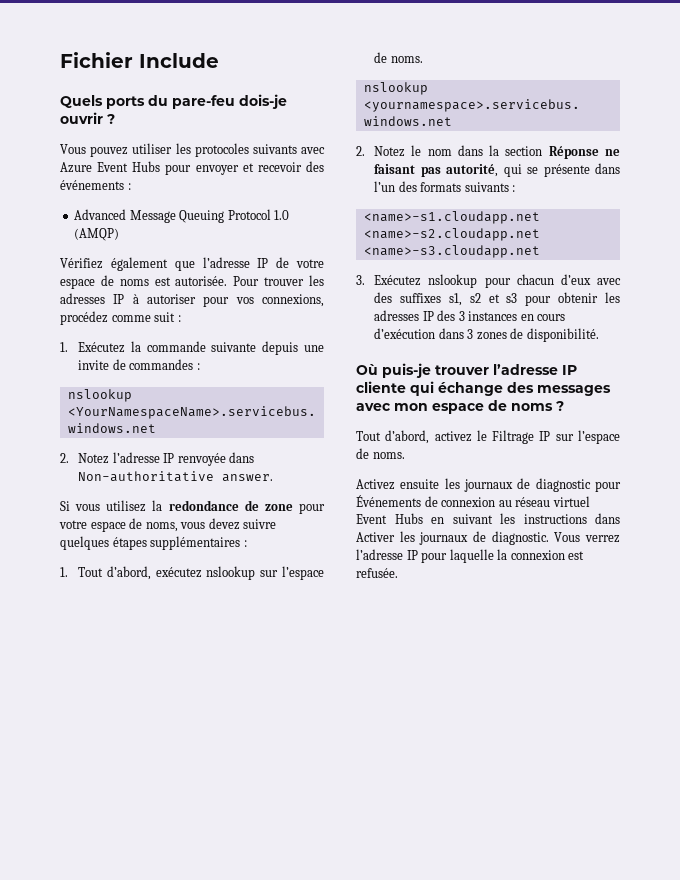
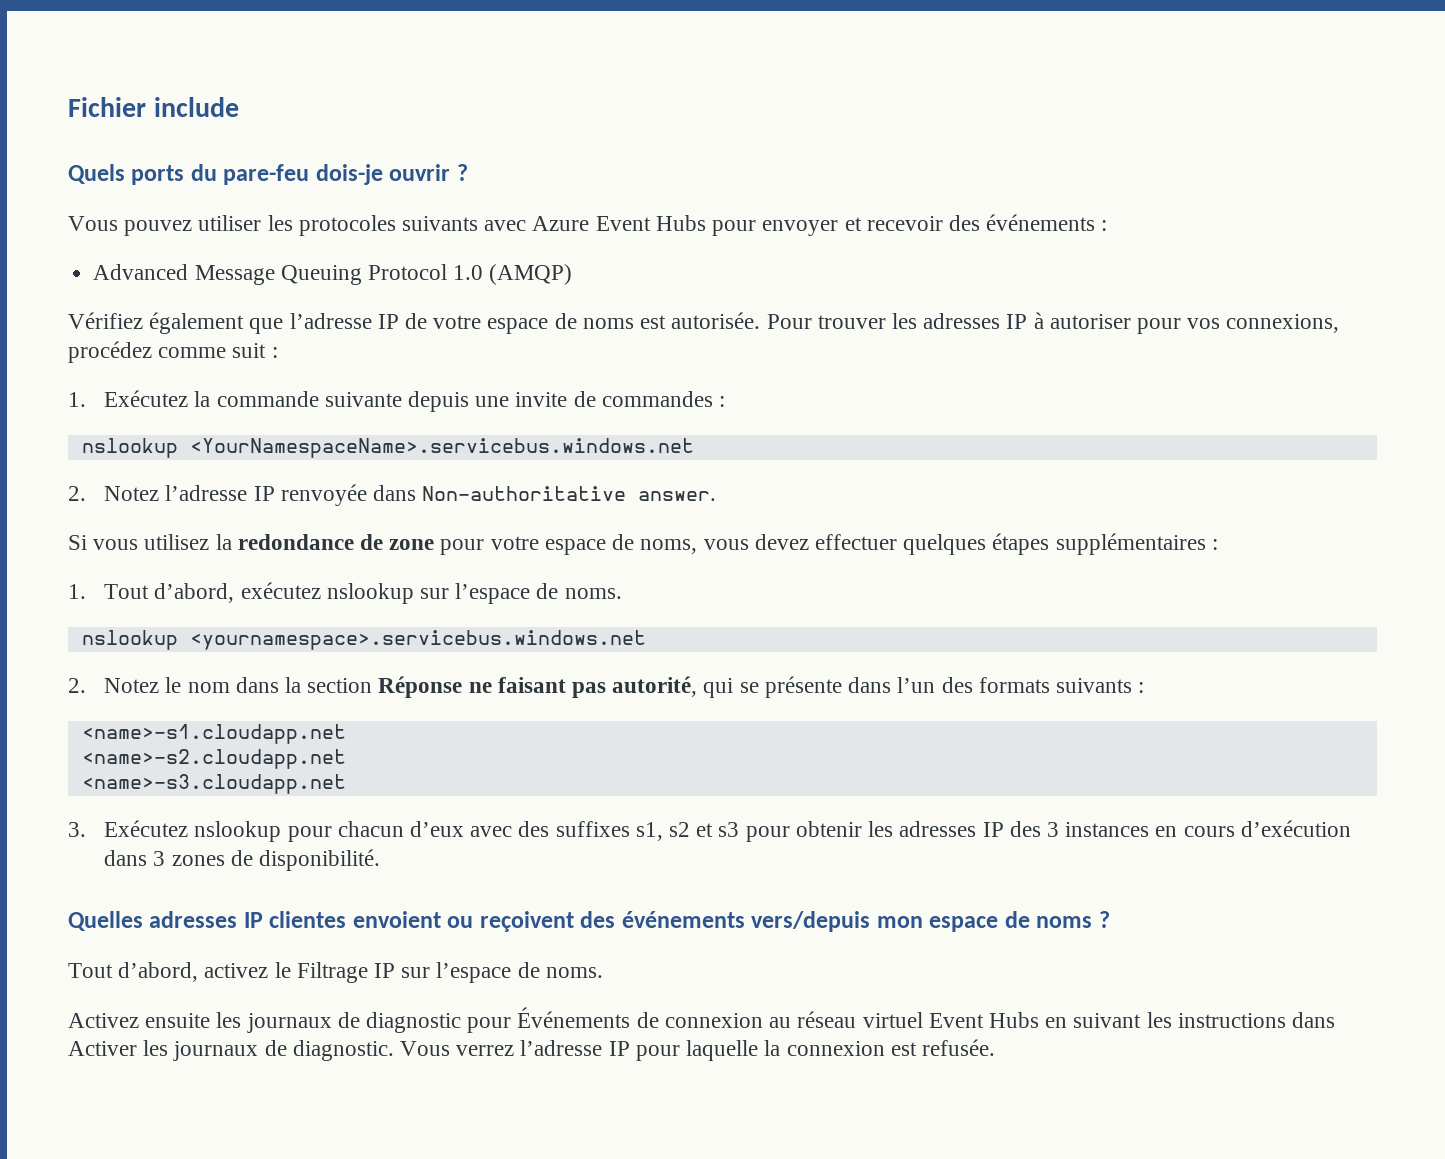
- Fichier Include
+ Fichier include
- Si vous utilisez la redondance de zone pour votre espace de noms, vous devez suivre quelques étapes supplémentaires :
+ Si vous utilisez la redondance de zone pour votre espace de noms, vous devez effectuer quelques étapes supplémentaires :
- Où puis-je trouver l’adresse IP cliente qui échange des messages avec mon espace de noms ?
+ Quelles adresses IP clientes envoient ou reçoivent des événements vers/depuis mon espace de noms ?

